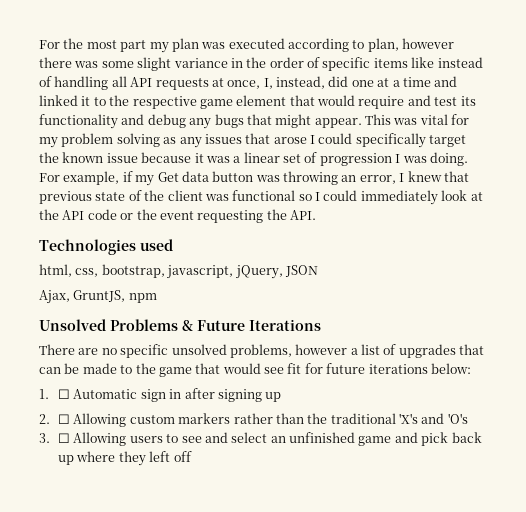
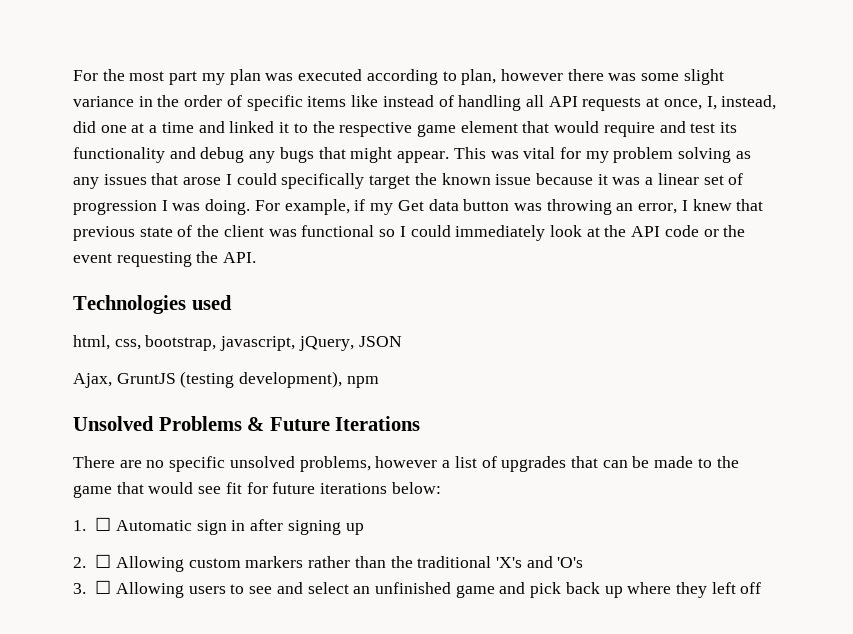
- Ajax, GruntJS, npm
+ Ajax, GruntJS (testing development), npm

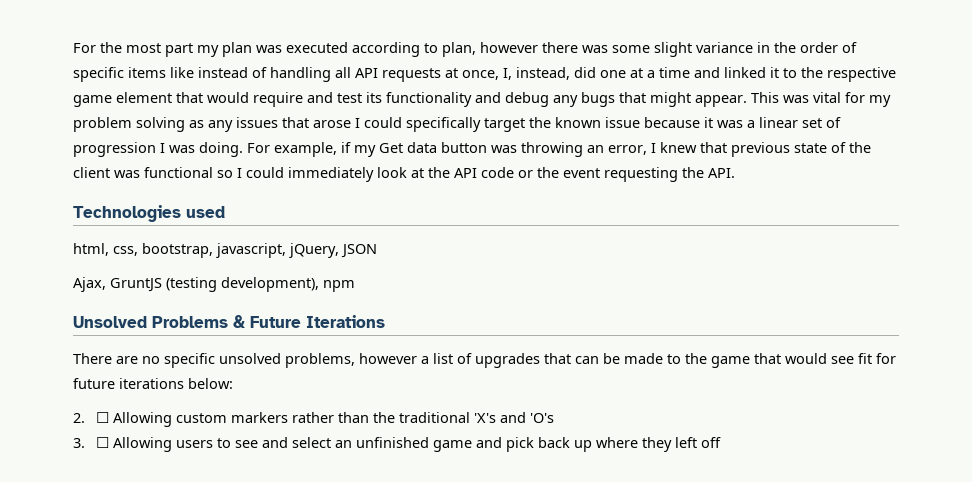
- 1. ☐ Automatic sign in after signing up

